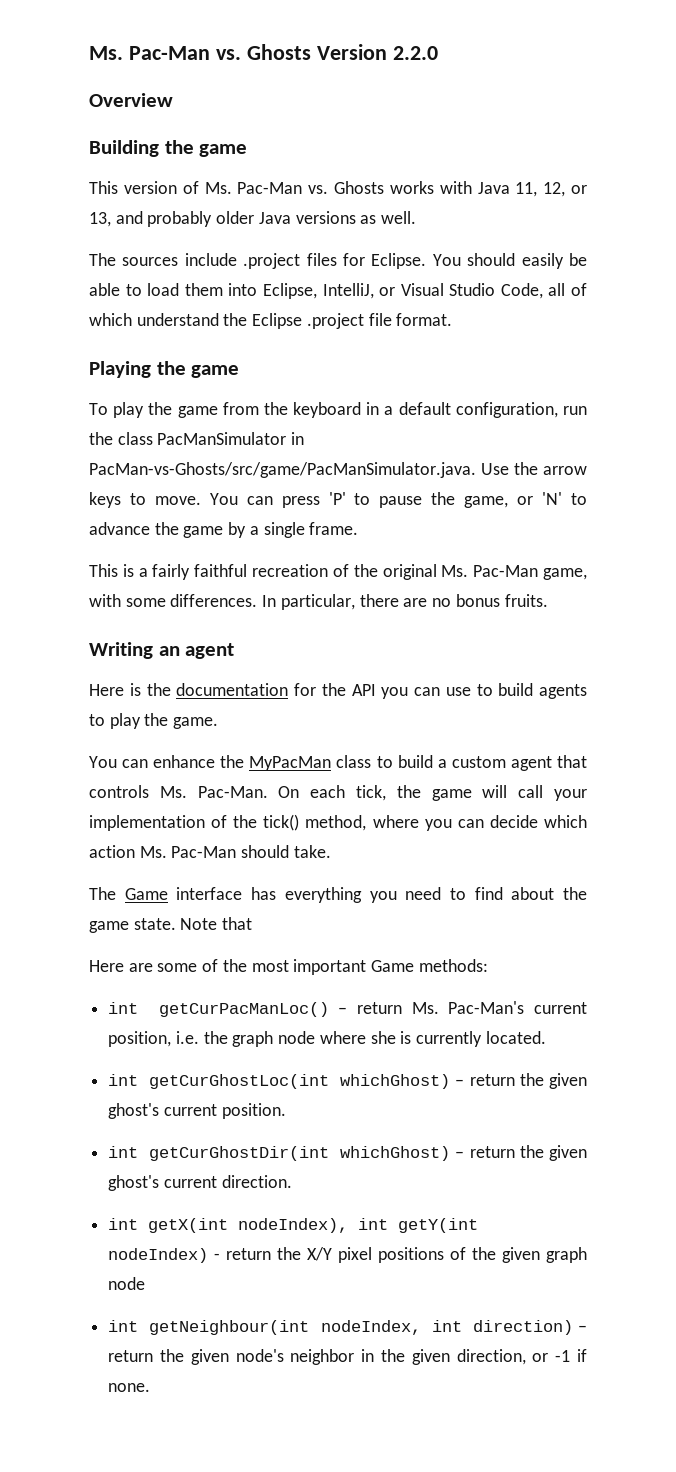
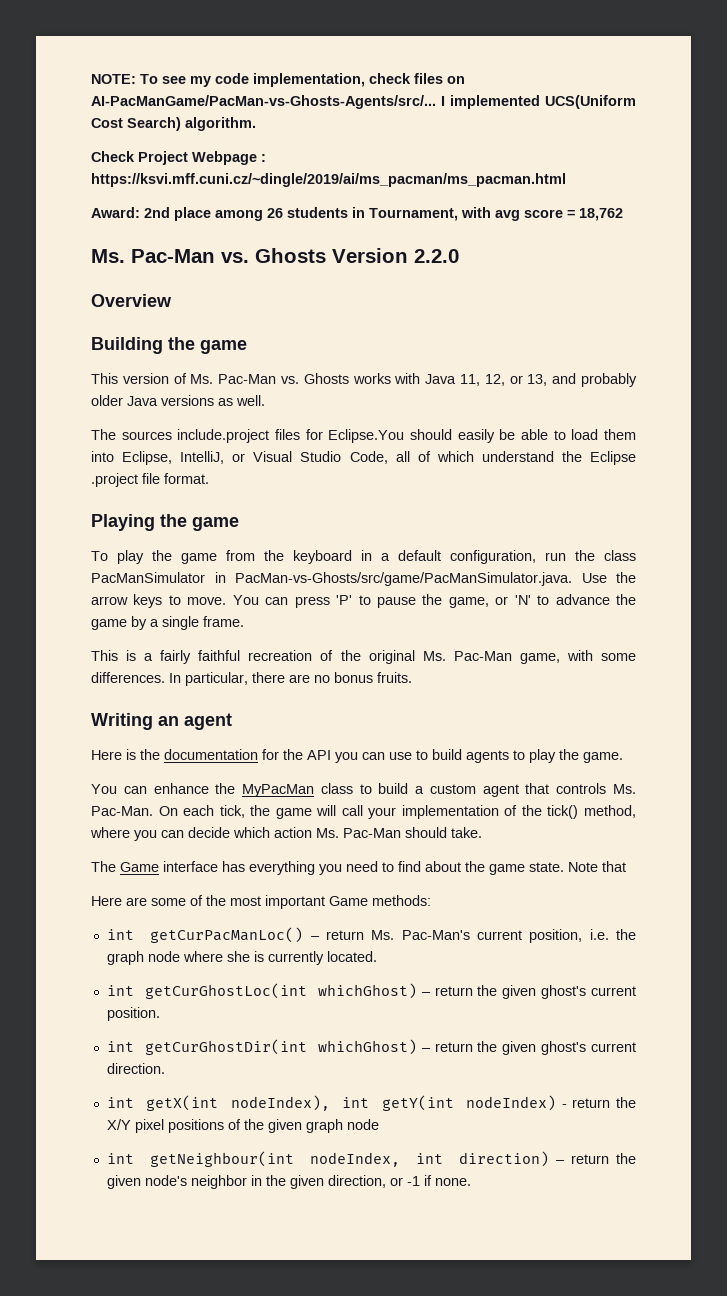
+ NOTE: To see my code implementation, check files on AI-PacManGame/PacMan-vs-Ghosts-Agents/src/... I implemented UCS(Uniform Cost Search) algorithm.
+ Check Project Webpage : https://ksvi.mff.cuni.cz/~dingle/2019/ai/ms_pacman/ms_pacman.html
+ Award: 2nd place among 26 students in Tournament, with avg score = 18,762
- The sources include .project files for Eclipse. You should easily be able to load them into Eclipse, IntelliJ, or Visual Studio Code, all of which understand the Eclipse .project file format.
+ The sources include.project files for Eclipse.You should easily be able to load them into Eclipse, IntelliJ, or Visual Studio Code, all of which understand the Eclipse .project file format.

